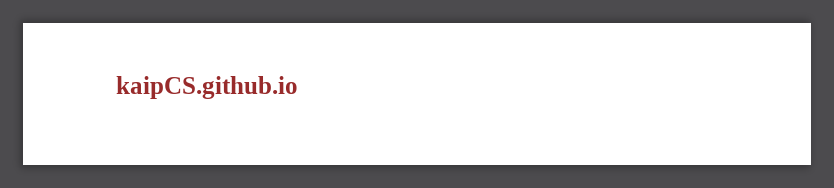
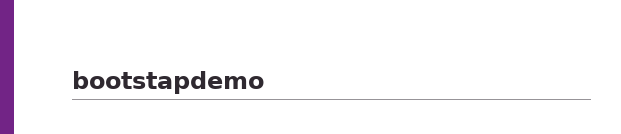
- kaipCS.github.io
+ bootstapdemo

